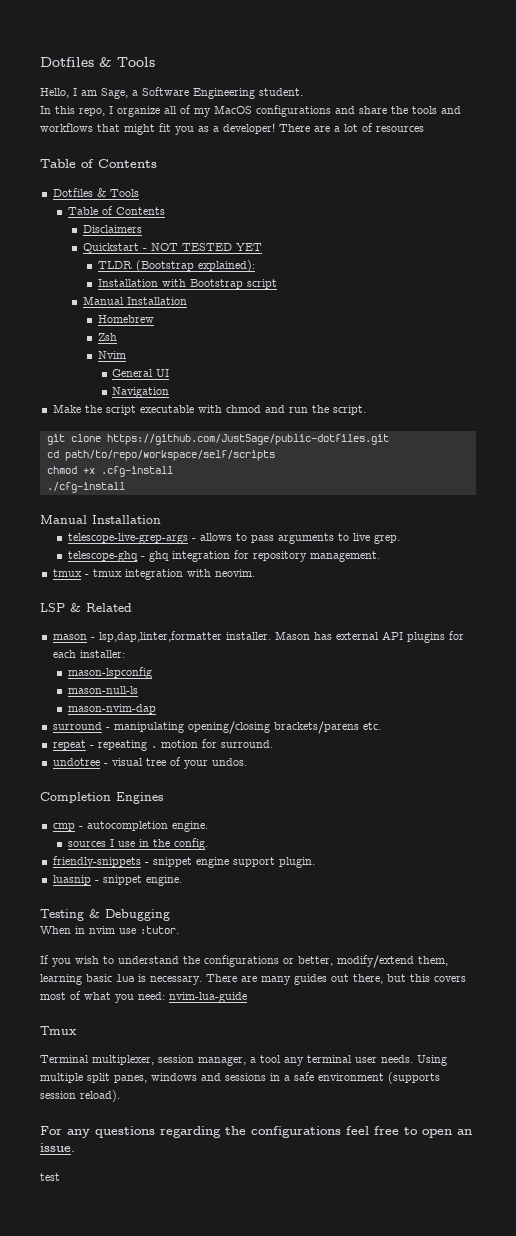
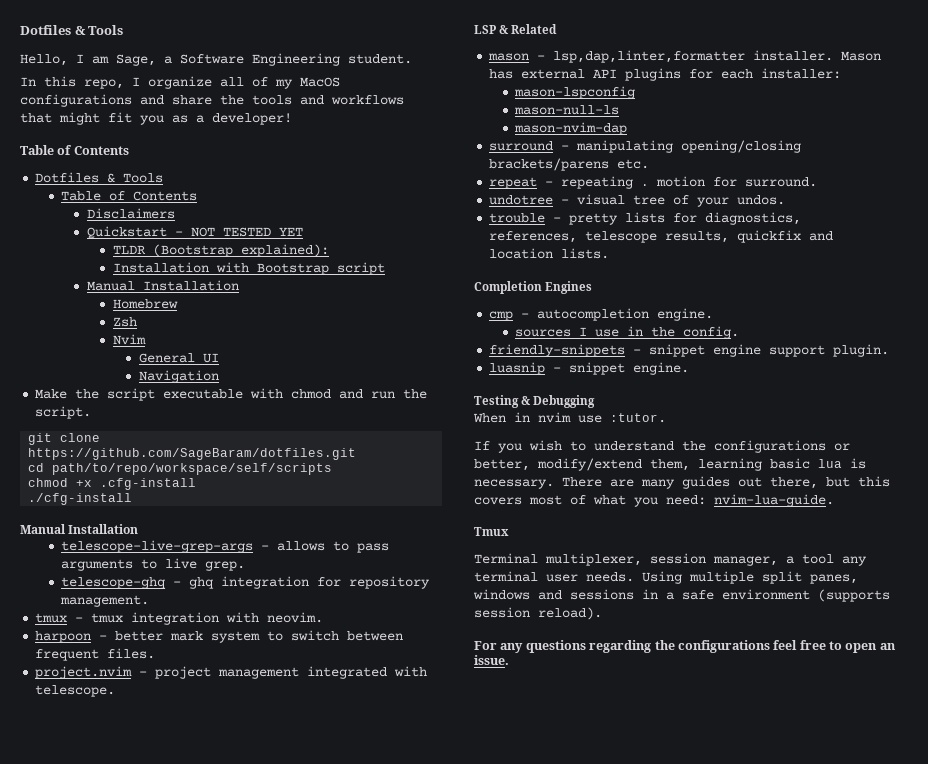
- There are a lot of resources
- git clone https://github.com/JustSage/public-dotfiles.git
+ git clone https://github.com/SageBaram/dotfiles.git
+ harpoon - better mark system to switch between frequent files.
+ project.nvim - project management integrated with telescope.
+ trouble - pretty lists for diagnostics, references, telescope results, quickfix and location lists.
- There are many guides out there, but this covers most of what you need: nvim-lua-guide
+ There are many guides out there, but this covers most of what you need: nvim-lua-guide.
- test

